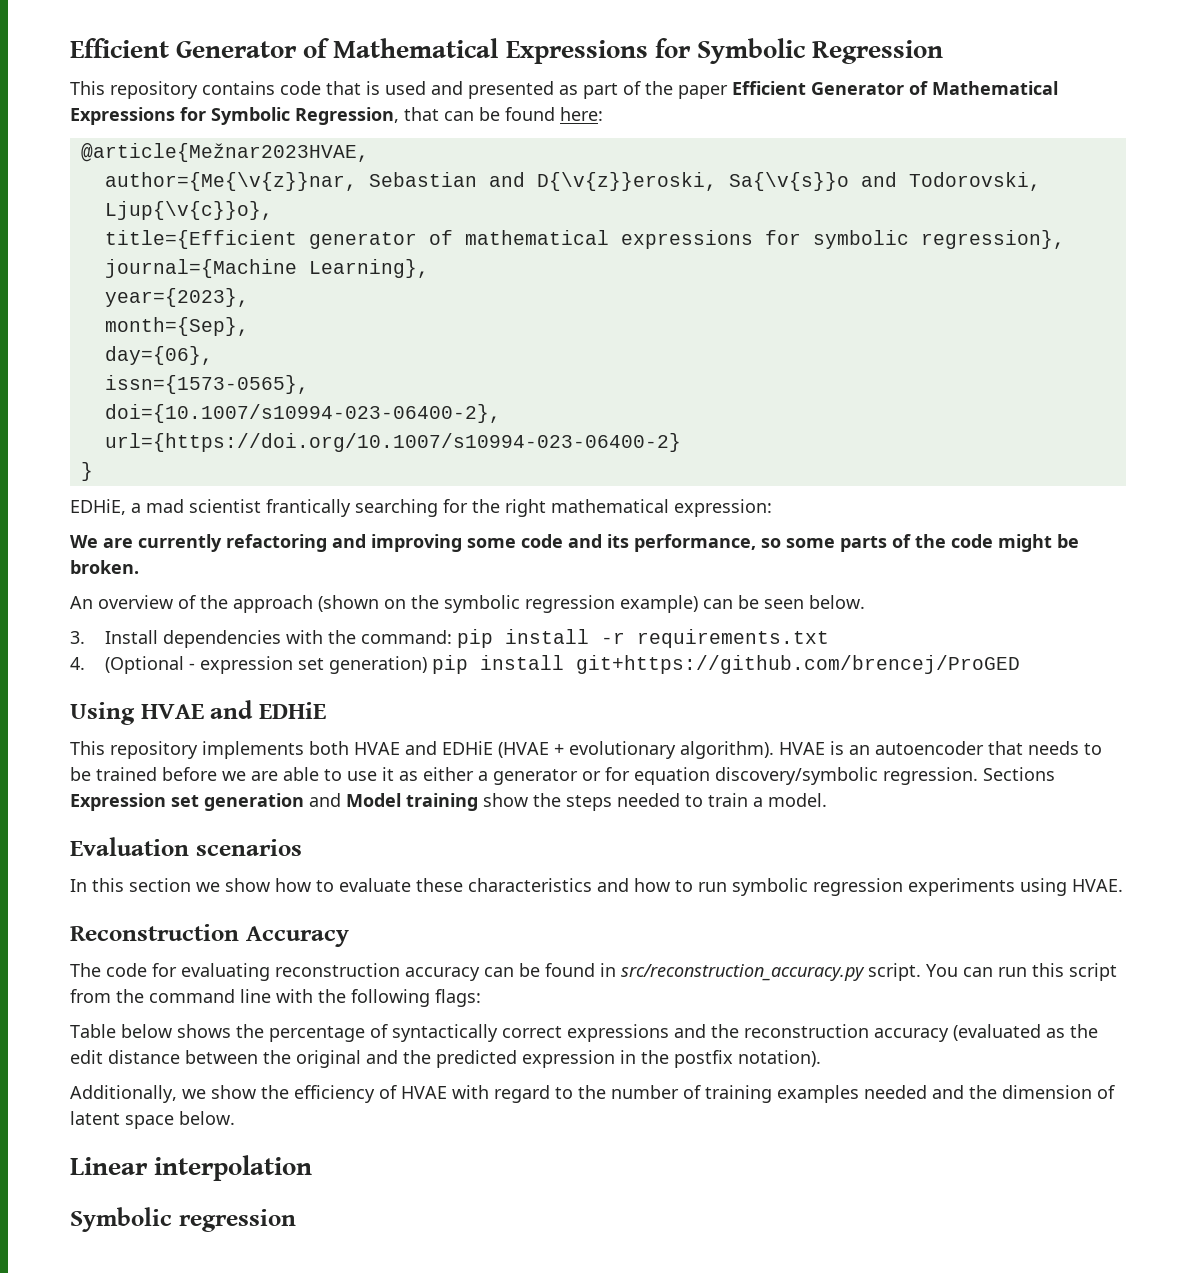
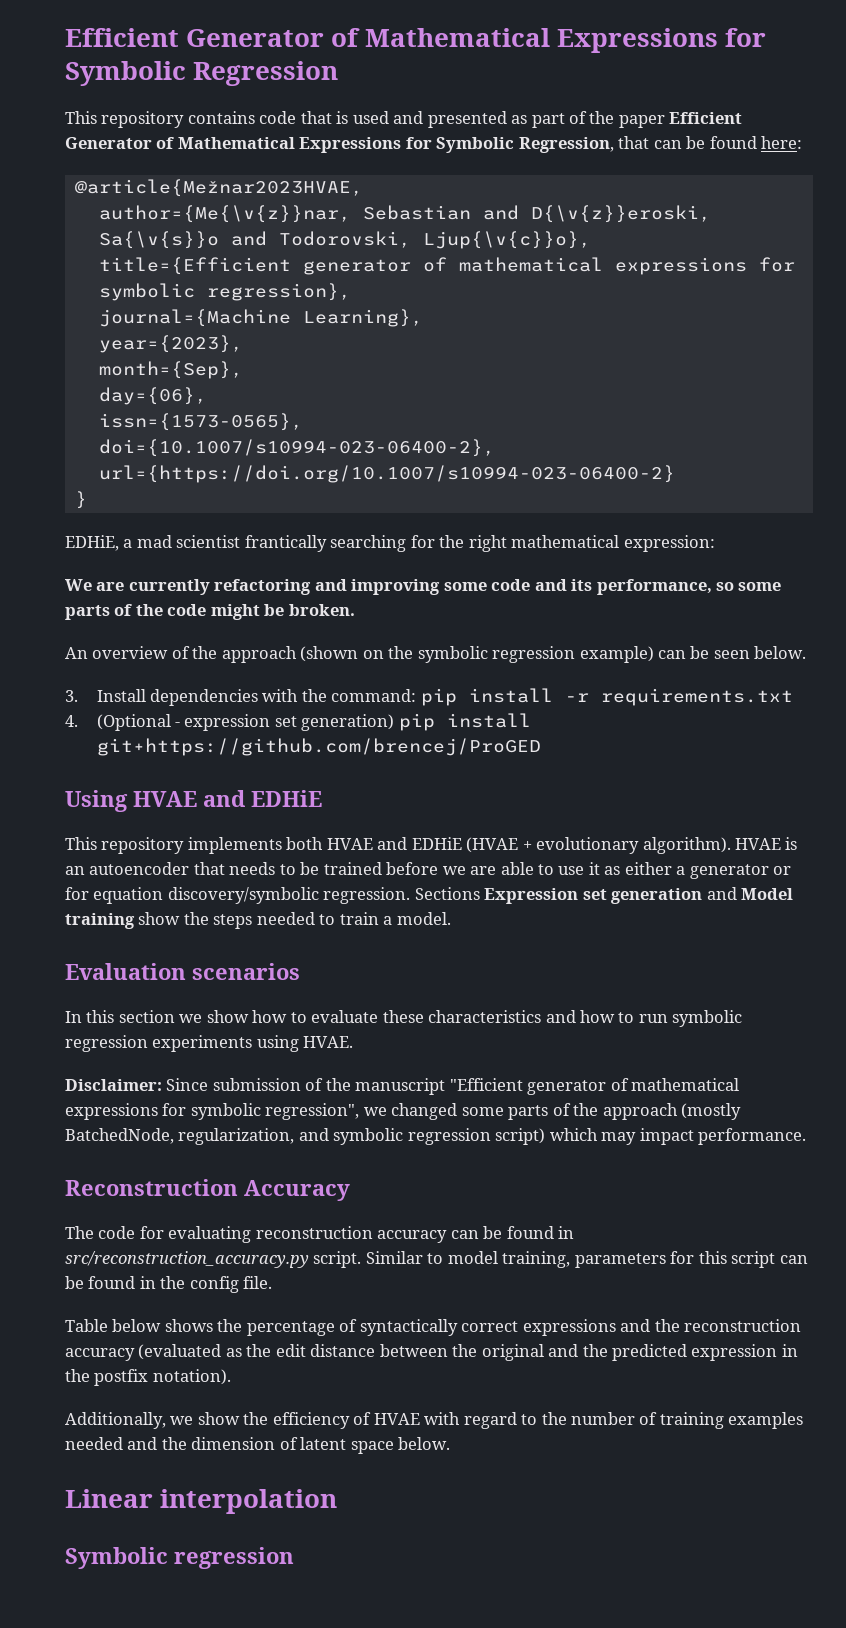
+ Disclaimer: Since submission of the manuscript "Efficient generator of mathematical expressions for symbolic regression", we changed some parts of the approach (mostly BatchedNode, regularization, and symbolic regression script) which may impact performance.
- You can run this script from the command line with the following flags:
+ Similar to model training, parameters for this script can be found in the config file.

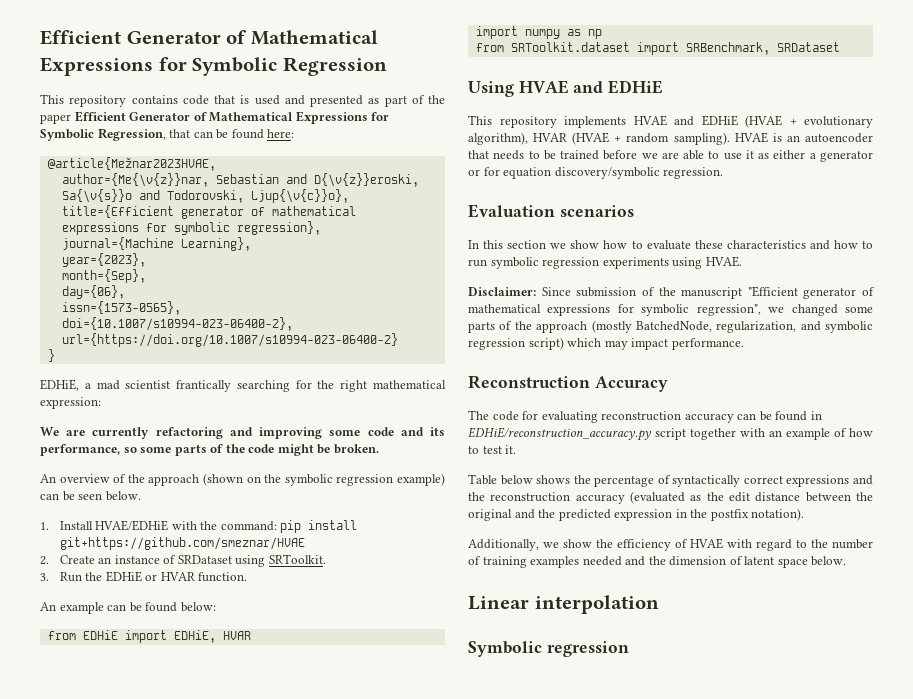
- 3. Install dependencies with the command: pip install -r requirements.txt
- 4. (Optional - expression set generation) pip install git+https://github.com/brencej/ProGED
+ 1. Install HVAE/EDHiE with the command: pip install git+https://github.com/smeznar/HVAE
+ 2. Create an instance of SRDataset using SRToolkit.
+ 3. Run the EDHiE or HVAR function.
+ An example can be found below:
+ from EDHiE import EDHiE, HVAR
+ import numpy as np
+ from SRToolkit.dataset import SRBenchmark, SRDataset
- This repository implements both HVAE and EDHiE (HVAE + evolutionary algorithm).
+ This repository implements HVAE and EDHiE (HVAE + evolutionary algorithm), HVAR (HVAE + random sampling).
- Sections Expression set generation and Model training show the steps needed to train a model.
- The code for evaluating reconstruction accuracy can be found in src/reconstruction_accuracy.py script. Similar to model training, parameters for this script can be found in the config file.
+ The code for evaluating reconstruction accuracy can be found in EDHiE/reconstruction_accuracy.py script together with an example of how to test it.

